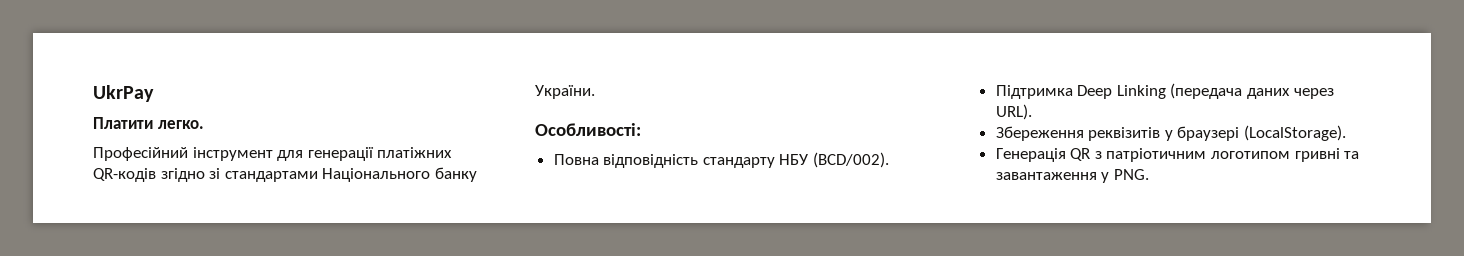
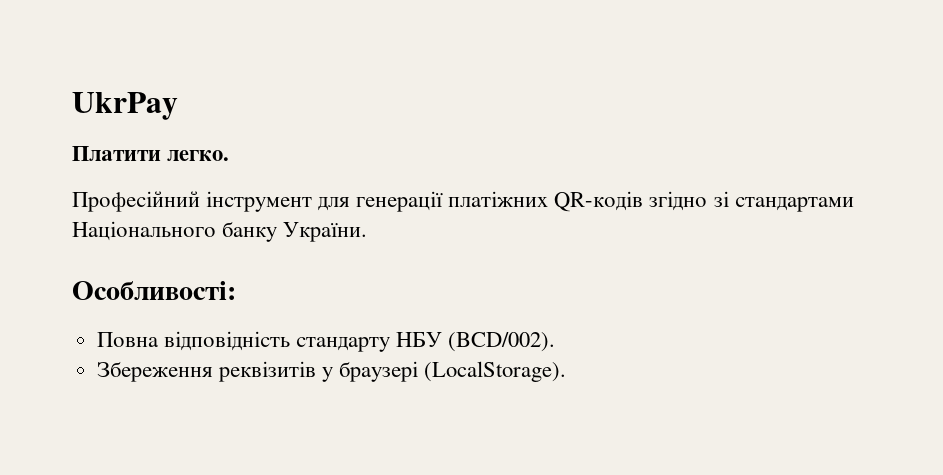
- Підтримка Deep Linking (передача даних через URL).
- Генерація QR з патріотичним логотипом гривні та завантаження у PNG.

